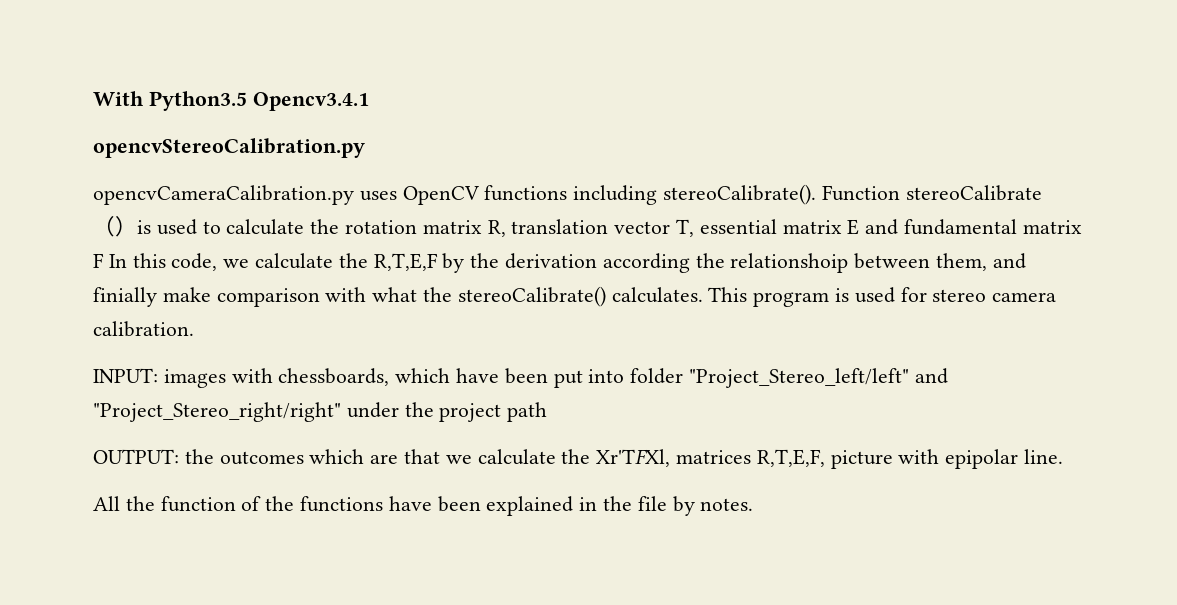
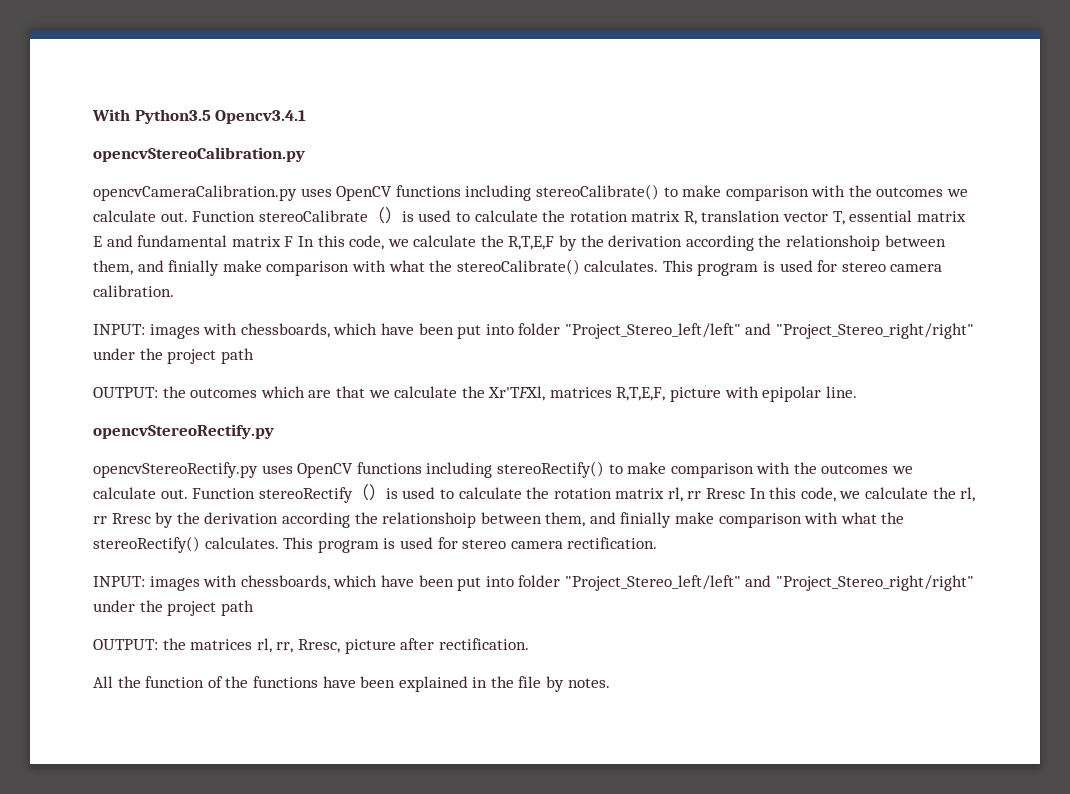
- opencvCameraCalibration.py uses OpenCV functions including stereoCalibrate().
+ opencvCameraCalibration.py uses OpenCV functions including stereoCalibrate() to make comparison with the outcomes we calculate out.
  OUTPUT: the outcomes which are that we calculate the Xr'TFXl, matrices R,T,E,F, picture with epipolar line.
+ opencvStereoRectify.py
+ opencvStereoRectify.py uses OpenCV functions including stereoRectify() to make comparison with the outcomes we calculate out. Function stereoRectify（）is used to calculate the rotation matrix rl, rr Rresc In this code, we calculate the rl, rr Rresc by the derivation according the relationshoip between them, and finially make comparison with what the stereoRectify() calculates. This program is used for stereo camera rectification.
+ INPUT: images with chessboards, which have been put into folder "Project_Stereo_left/left" and "Project_Stereo_right/right" under the project path
+ OUTPUT: the matrices rl, rr, Rresc, picture after rectification.

